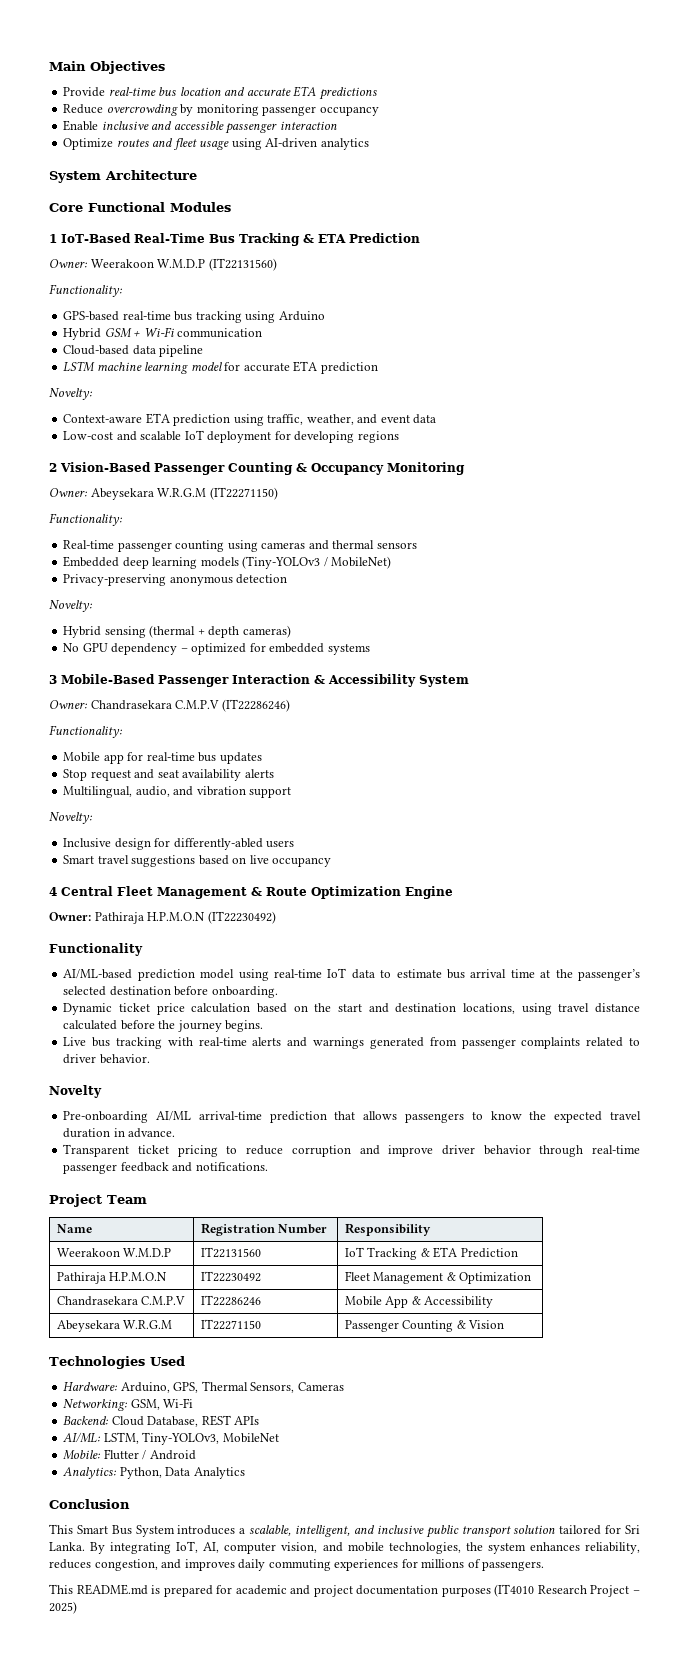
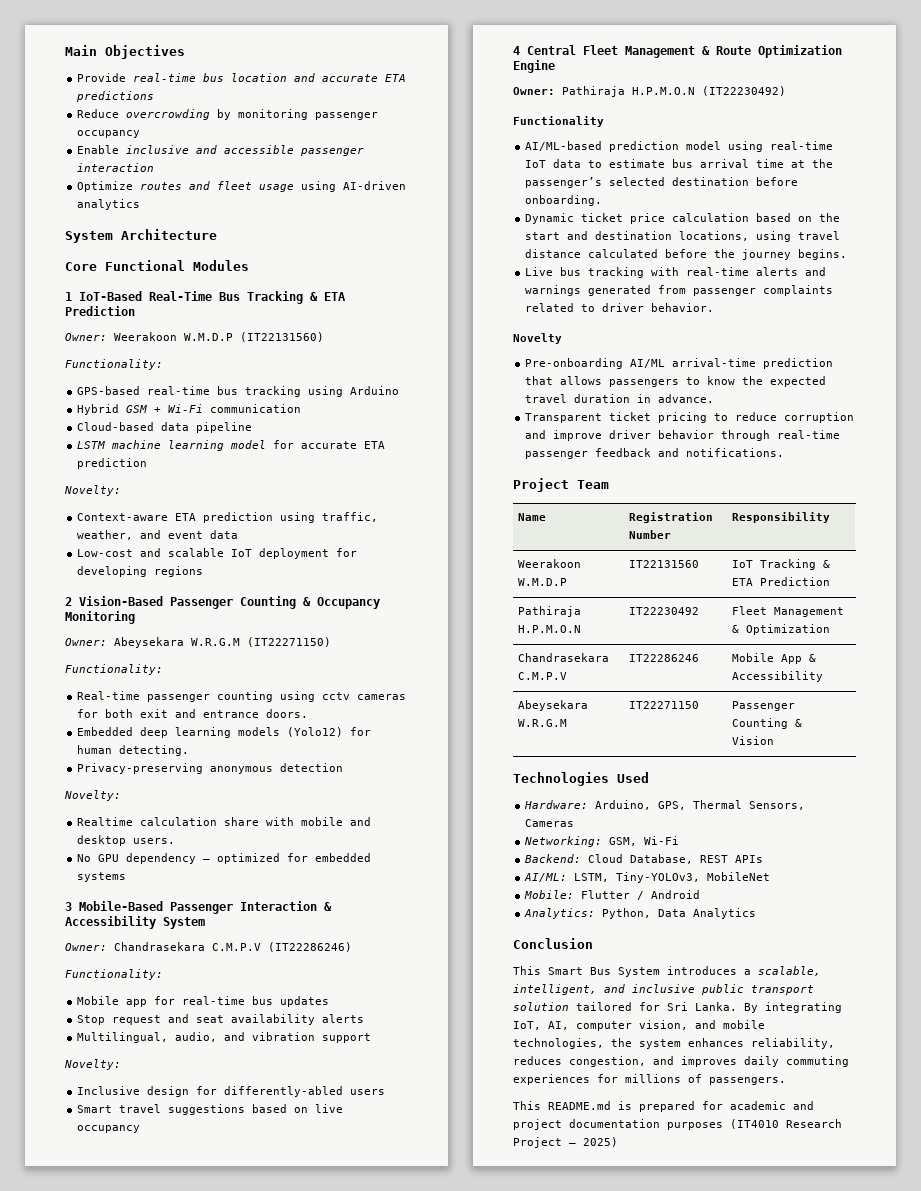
- Real-time passenger counting using cameras and thermal sensors
+ Real-time passenger counting using cctv cameras for both exit and entrance doors.
- Embedded deep learning models (Tiny-YOLOv3 / MobileNet)
+ Embedded deep learning models (Yolo12) for human detecting.
- Hybrid sensing (thermal + depth cameras)
+ Realtime calculation share with mobile and desktop users.

